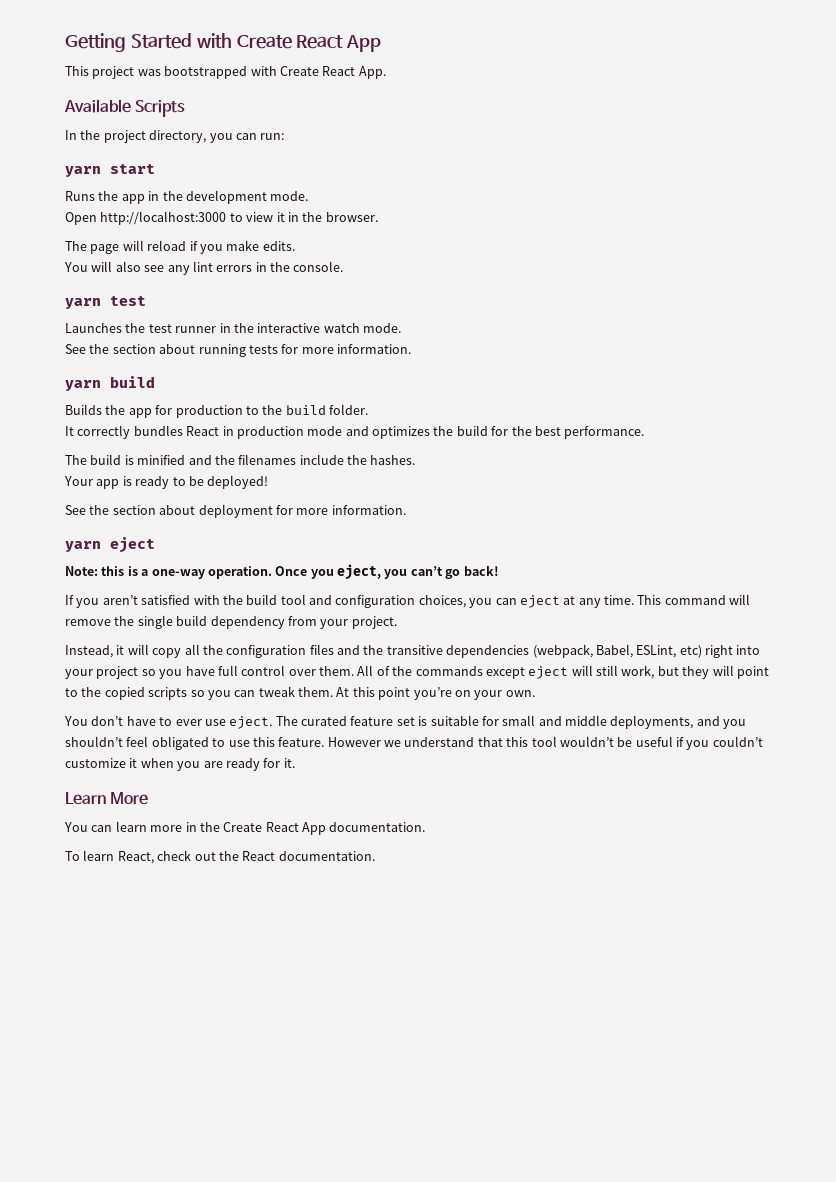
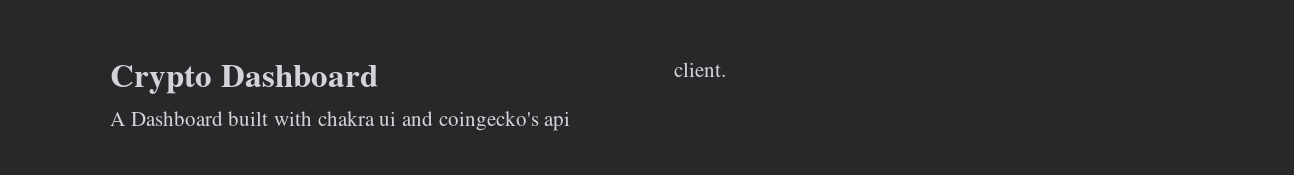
- Getting Started with Create React App
- This project was bootstrapped with Create React App.
- Available Scripts
- In the project directory, you can run:
- yarn start
- Runs the app in the development mode.
- Open http://localhost:3000 to view it in the browser.
- The page will reload if you make edits.
- You will also see any lint errors in the console.
- yarn test
- Launches the test runner in the interactive watch mode.
- See the section about running tests for more information.
- yarn build
- Builds the app for production to the build folder.
- It correctly bundles React in production mode and optimizes the build for the best performance.
- The build is minified and the filenames include the hashes.
- Your app is ready to be deployed!
- See the section about deployment for more information.
- yarn eject
- Note: this is a one-way operation. Once you eject, you can’t go back!
- If you aren’t satisfied with the build tool and configuration choices, you can eject at any time. This command will remove the single build dependency from your project.
- Instead, it will copy all the configuration files and the transitive dependencies (webpack, Babel, ESLint, etc) right into your project so you have full control over them. All of the commands except eject will still work, but they will point to the copied scripts so you can tweak them. At this point you’re on your own.
- You don’t have to ever use eject. The curated feature set is suitable for small and middle deployments, and you shouldn’t feel obligated to use this feature. However we understand that this tool wouldn’t be useful if you couldn’t customize it when you are ready for it.
- Learn More
- You can learn more in the Create React App documentation.
- To learn React, check out the React documentation.
+ Crypto Dashboard
+ A Dashboard built with chakra ui and coingecko's api client.

